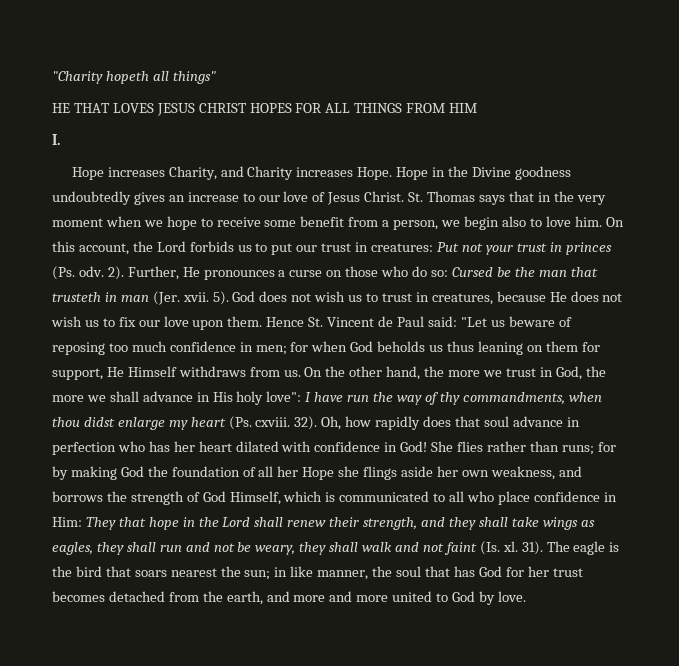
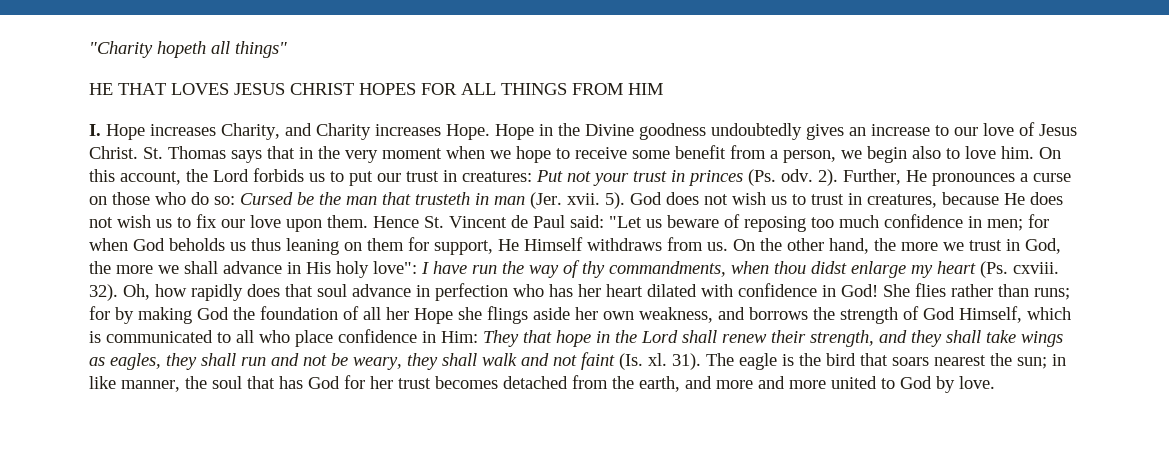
- I.
- Hope increases Charity, and Charity increases Hope.
+ I. Hope increases Charity, and Charity increases Hope.

